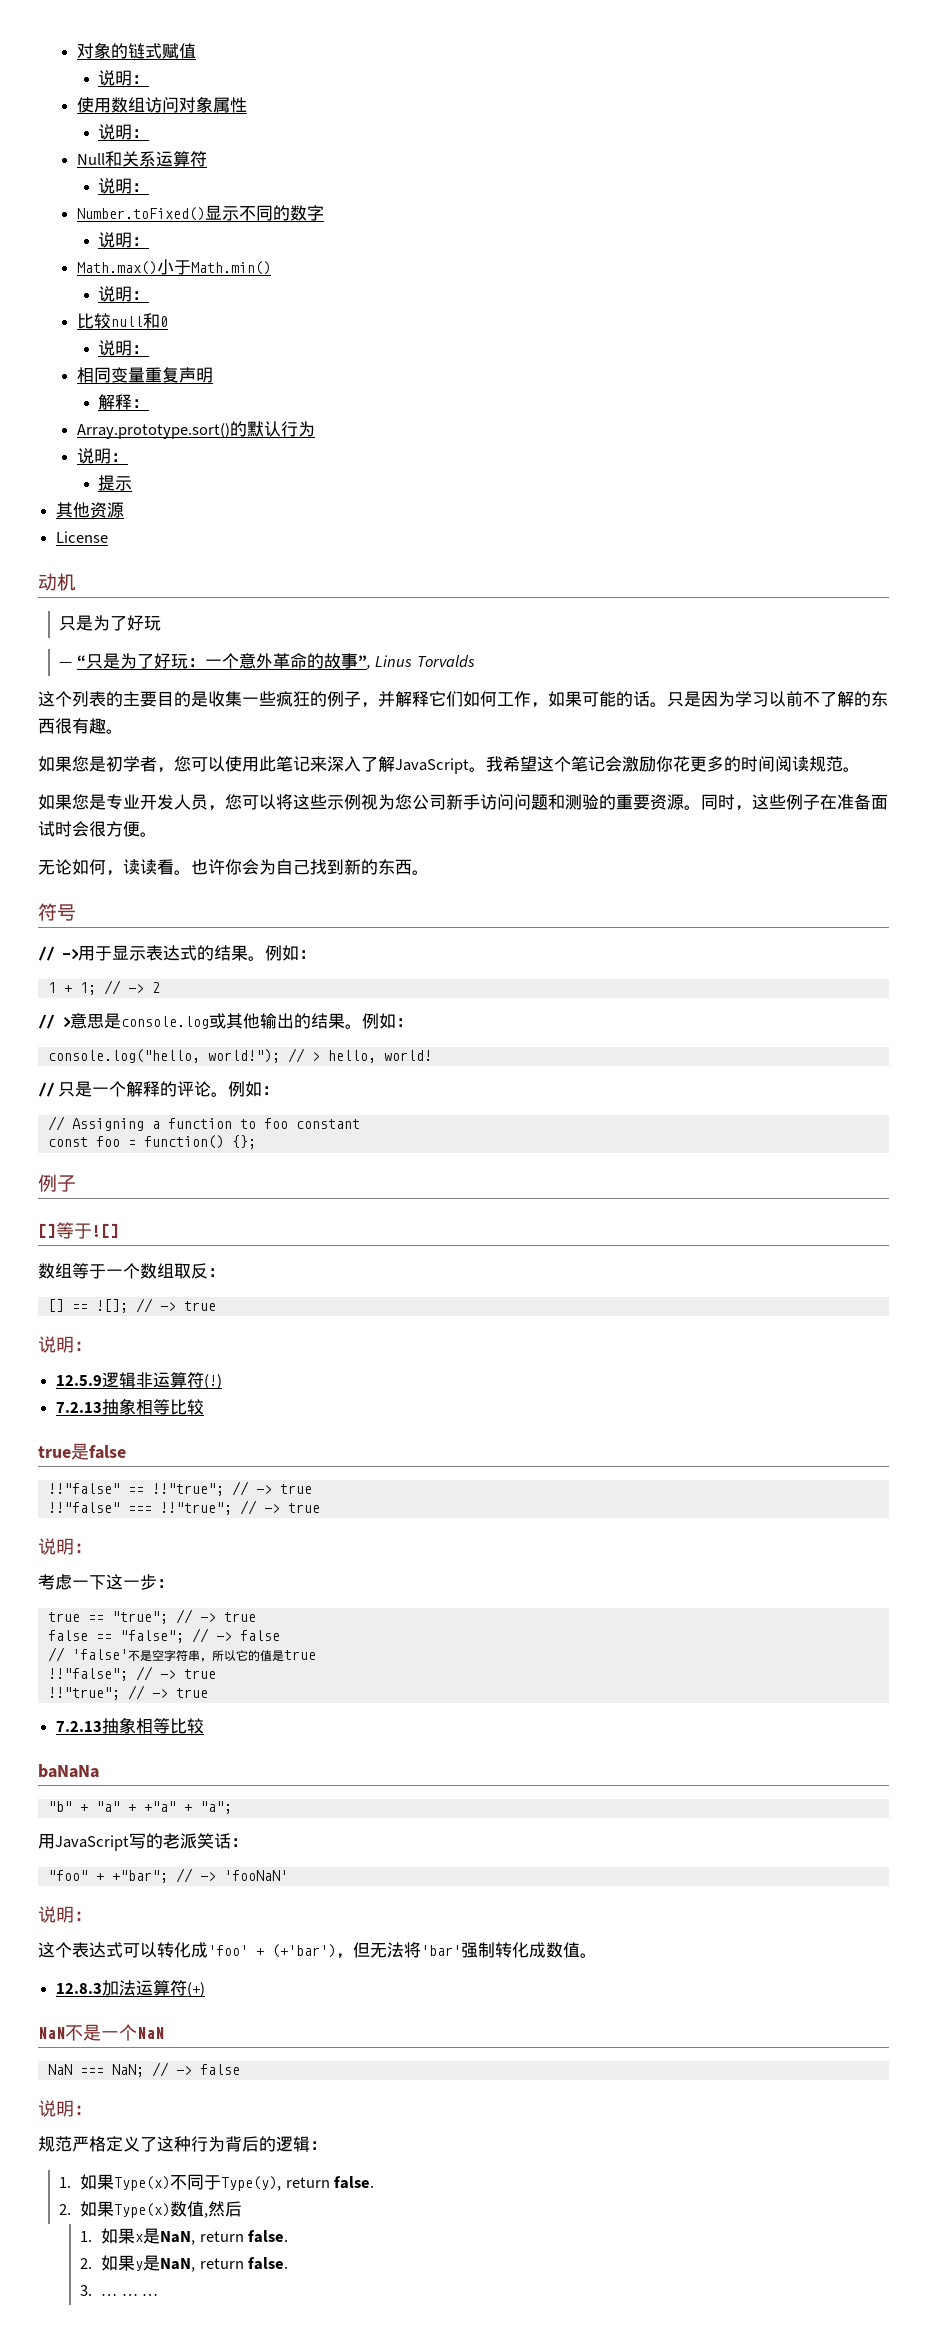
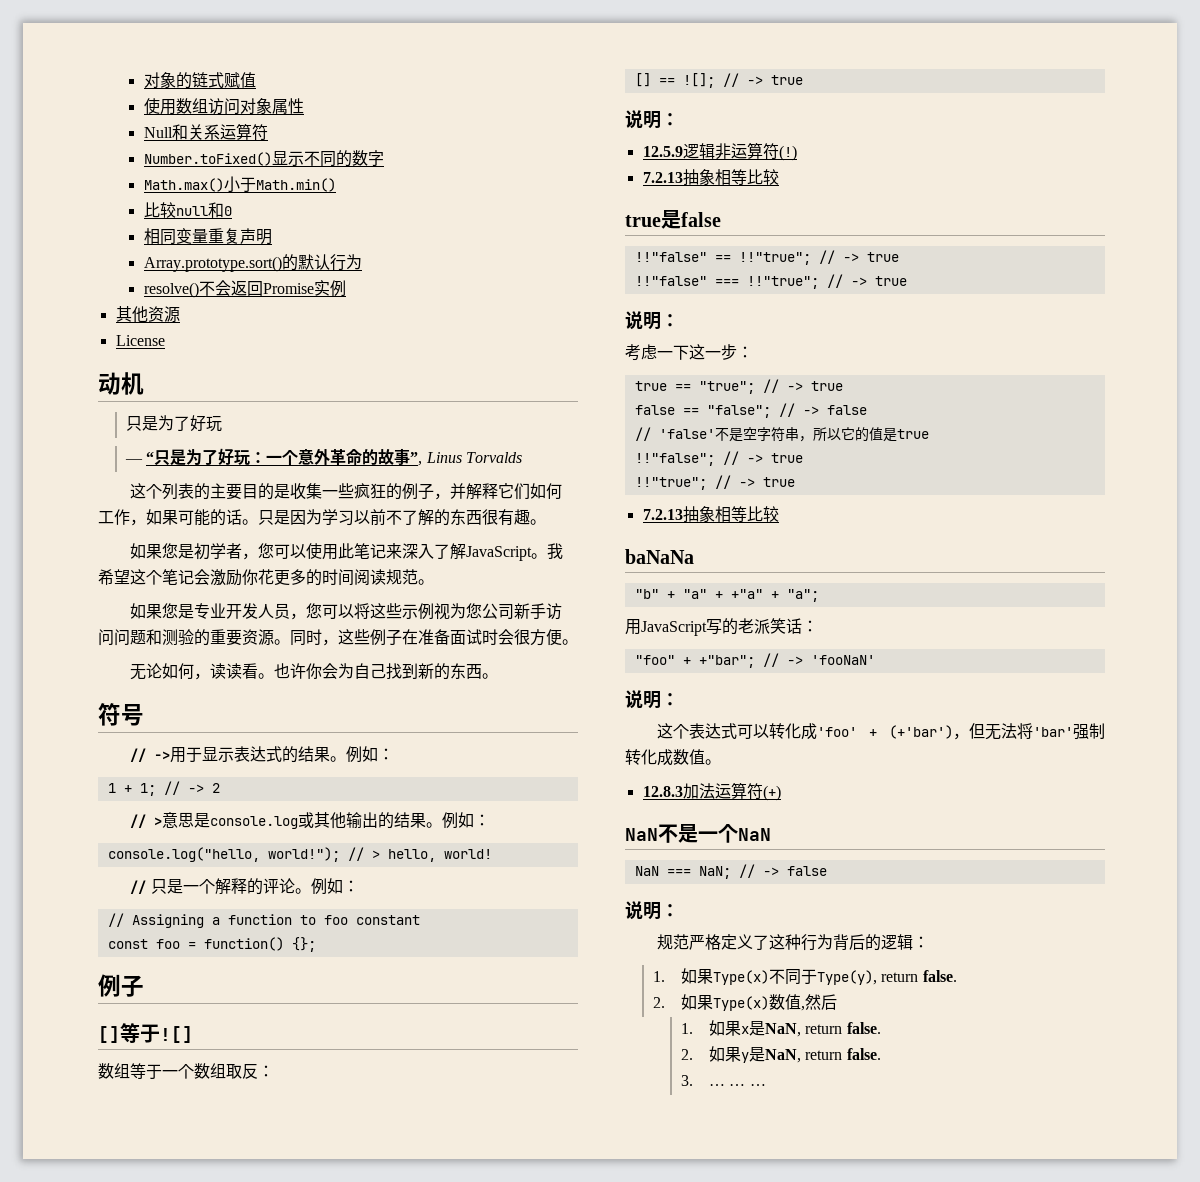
  对象的链式赋值
- 说明：
  使用数组访问对象属性
- 说明：
  Null和关系运算符
- 说明：
  Number.toFixed()显示不同的数字
- 说明：
  Math.max()小于Math.min()
- 说明：
  比较null和0
- 说明：
- 解释：
  Array.prototype.sort()的默认行为
- 说明：
- 提示
+ resolve()不会返回Promise实例

